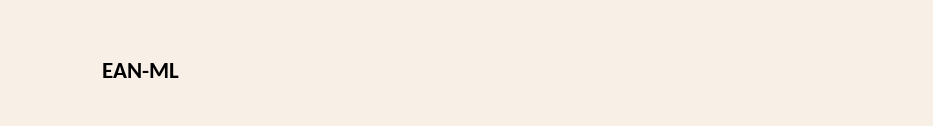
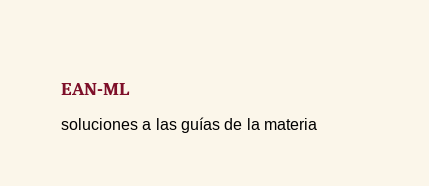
+ soluciones a las guías de la materia

